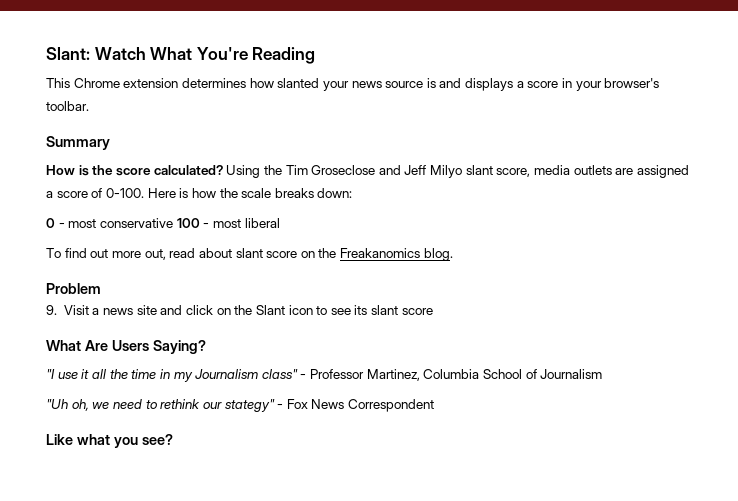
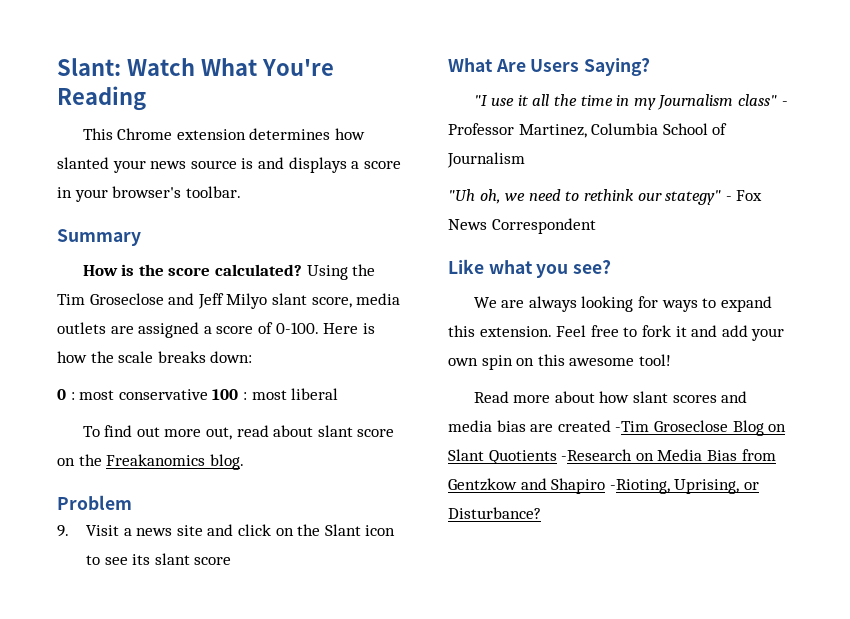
- 0 - most conservative 100 - most liberal
+ 0 : most conservative 100 : most liberal
+ We are always looking for ways to expand this extension. Feel free to fork it and add your own spin on this awesome tool!
+ Read more about how slant scores and media bias are created -Tim Groseclose Blog on Slant Quotients -Research on Media Bias from Gentzkow and Shapiro -Rioting, Uprising, or Disturbance?

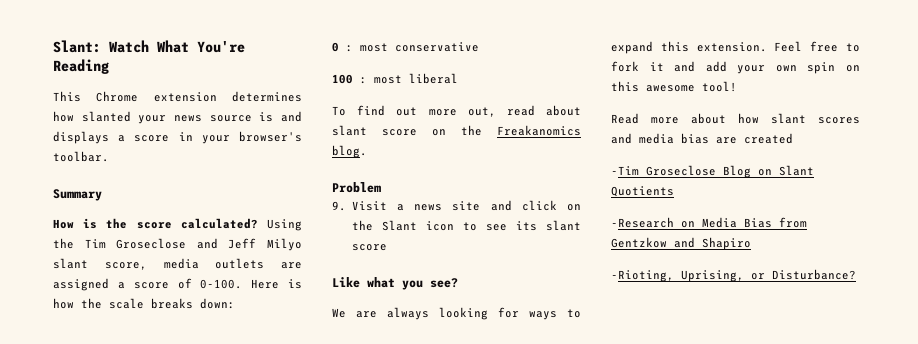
- 0 : most conservative 100 : most liberal
+ 0 : most conservative
+ 100 : most liberal
- What Are Users Saying?
- "I use it all the time in my Journalism class" - Professor Martinez, Columbia School of Journalism
- "Uh oh, we need to rethink our stategy" - Fox News Correspondent
- Read more about how slant scores and media bias are created -Tim Groseclose Blog on Slant Quotients -Research on Media Bias from Gentzkow and Shapiro -Rioting, Uprising, or Disturbance?
+ Read more about how slant scores and media bias are created
+ -Tim Groseclose Blog on Slant Quotients
+ -Research on Media Bias from Gentzkow and Shapiro
+ -Rioting, Uprising, or Disturbance?

